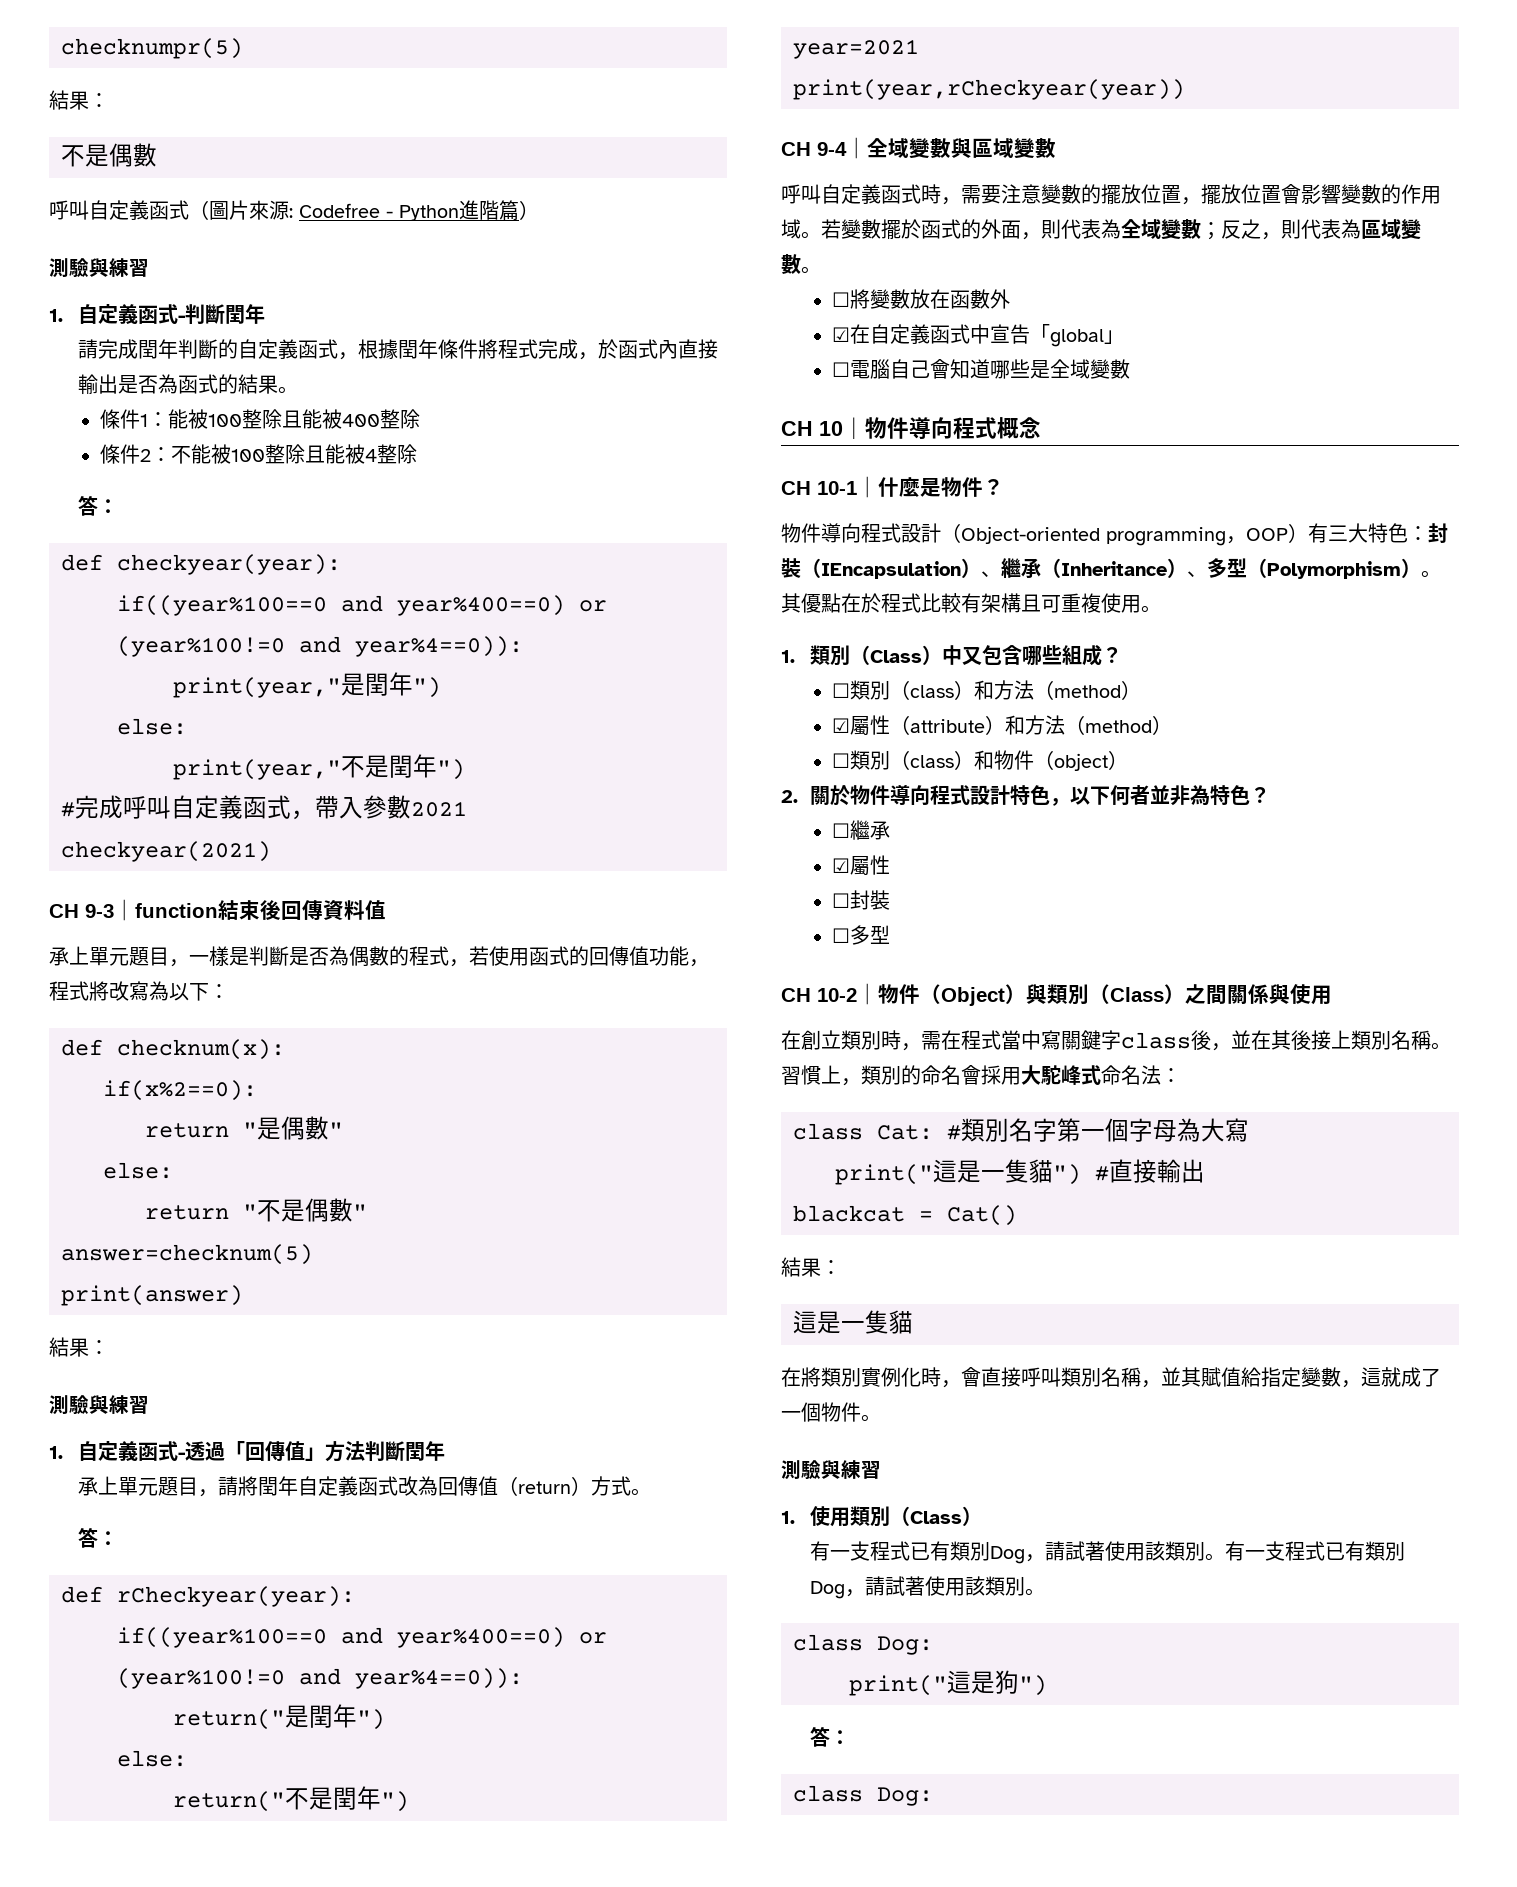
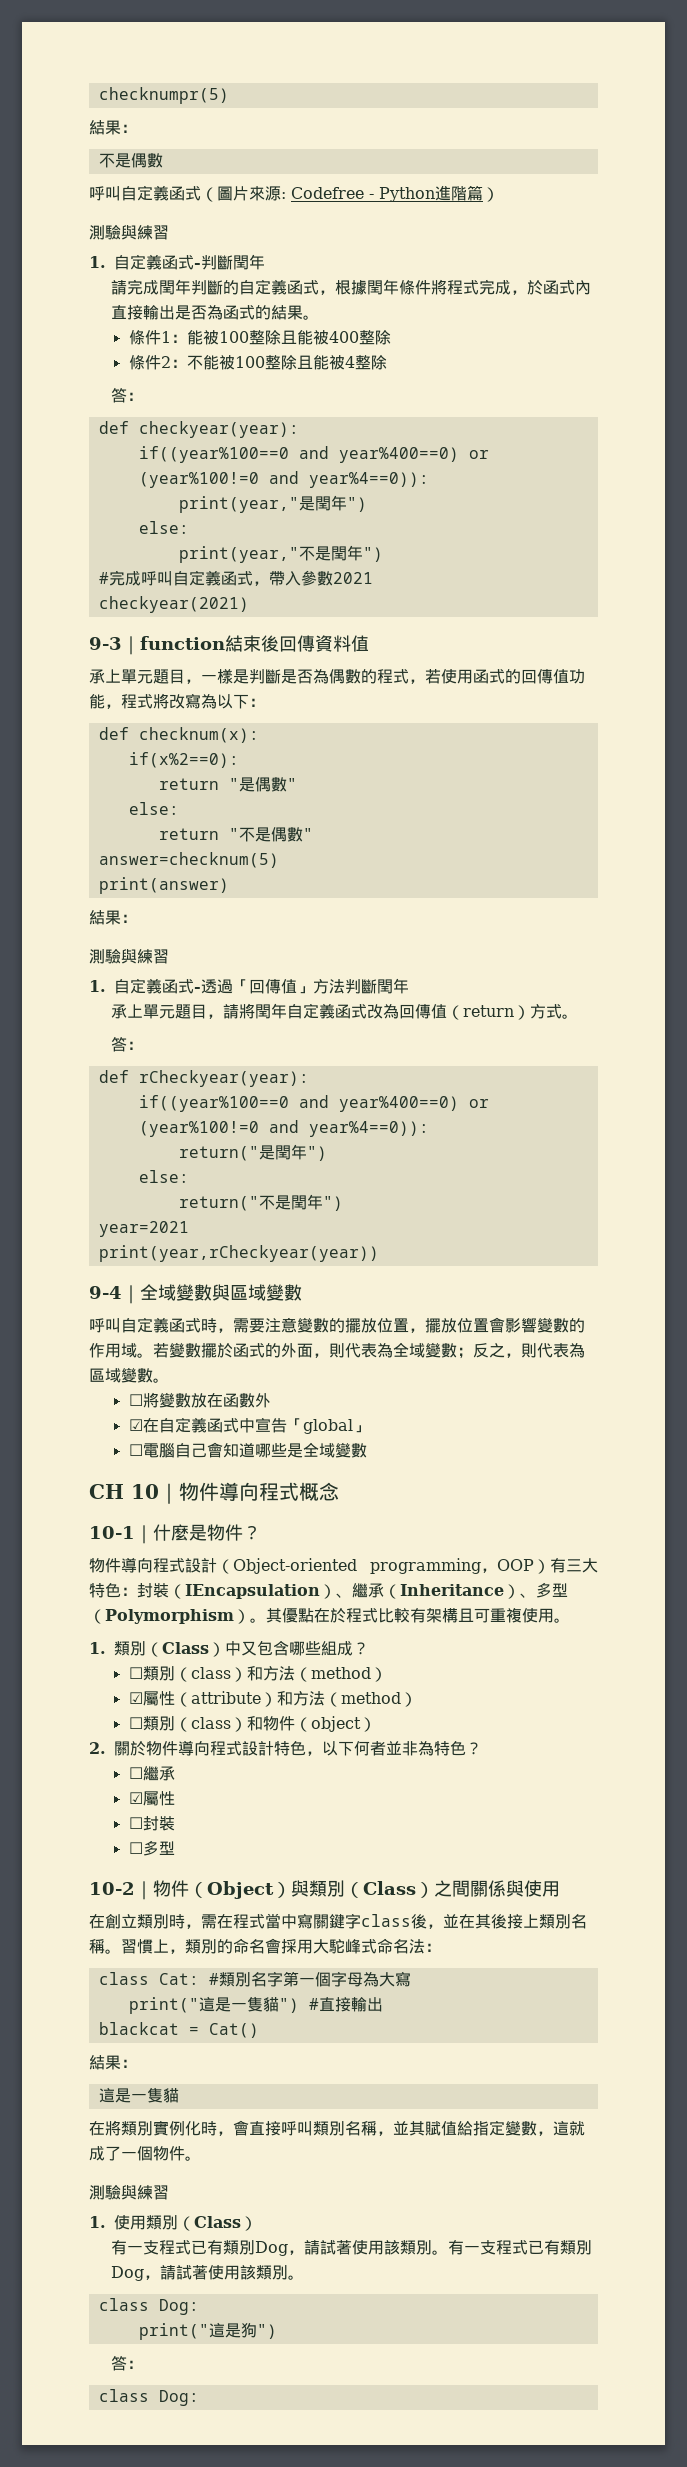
- CH 9-3｜function結束後回傳資料值
+ 9-3｜function結束後回傳資料值
- CH 9-4｜全域變數與區域變數
+ 9-4｜全域變數與區域變數
- CH 10-1｜什麼是物件？
+ 10-1｜什麼是物件？
- CH 10-2｜物件（Object）與類別（Class）之間關係與使用
+ 10-2｜物件（Object）與類別（Class）之間關係與使用

